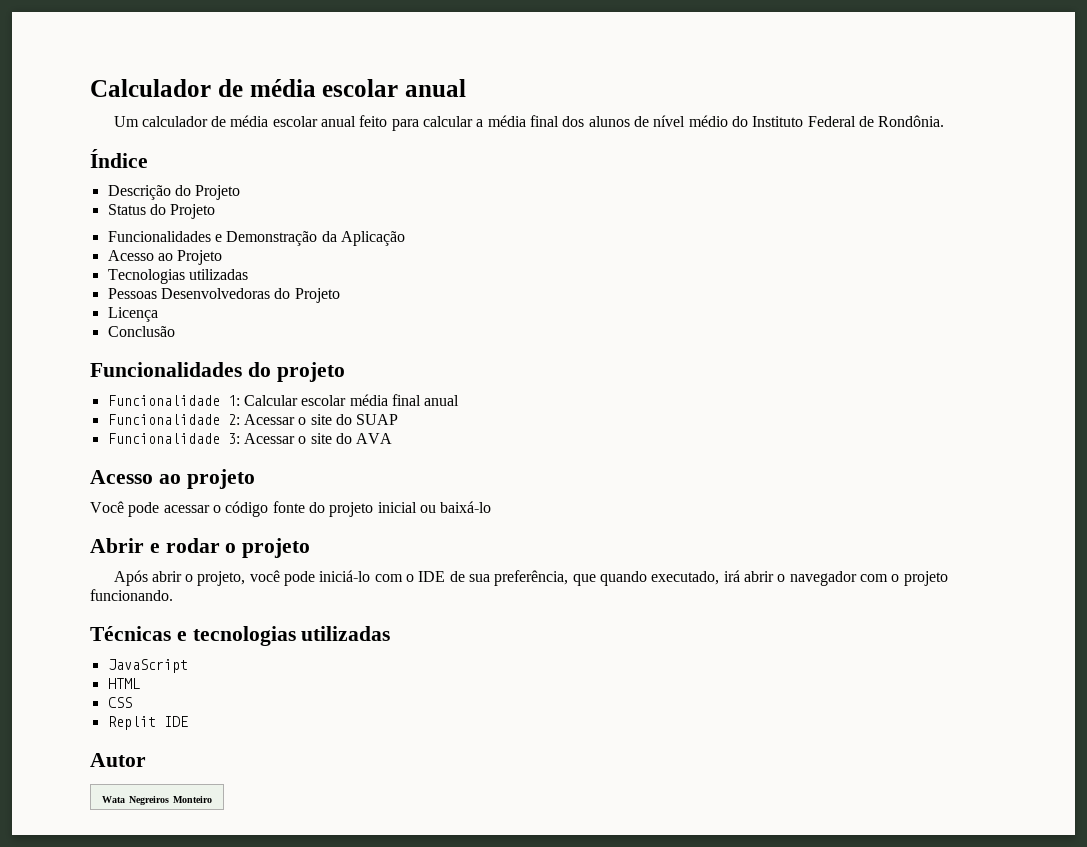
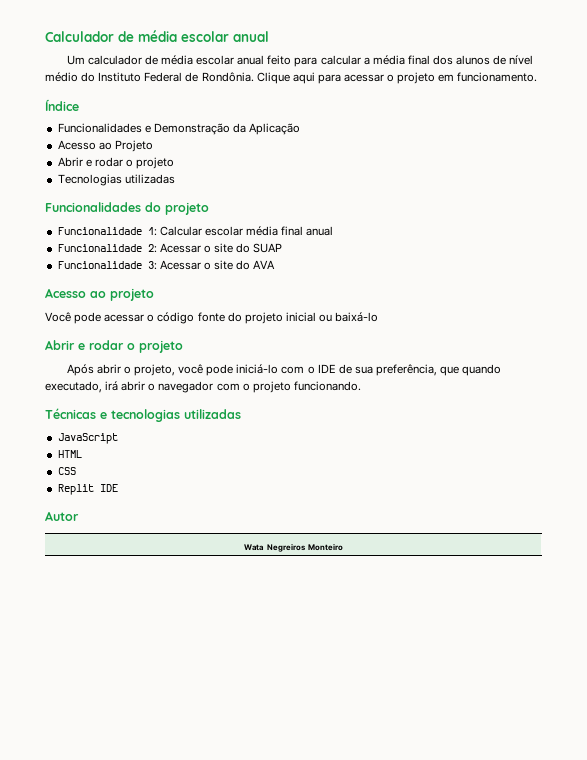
- Um calculador de média escolar anual feito para calcular a média final dos alunos de nível médio do Instituto Federal de Rondônia.
+ Um calculador de média escolar anual feito para calcular a média final dos alunos de nível médio do Instituto Federal de Rondônia. Clique aqui para acessar o projeto em funcionamento.
  Índice
- Descrição do Projeto
- Status do Projeto
  Acesso ao Projeto
+ Abrir e rodar o projeto
  Tecnologias utilizadas
- Pessoas Desenvolvedoras do Projeto
- Licença
- Conclusão

